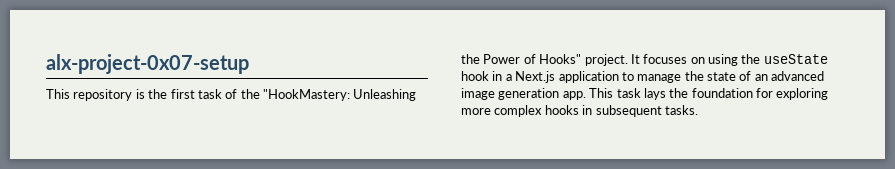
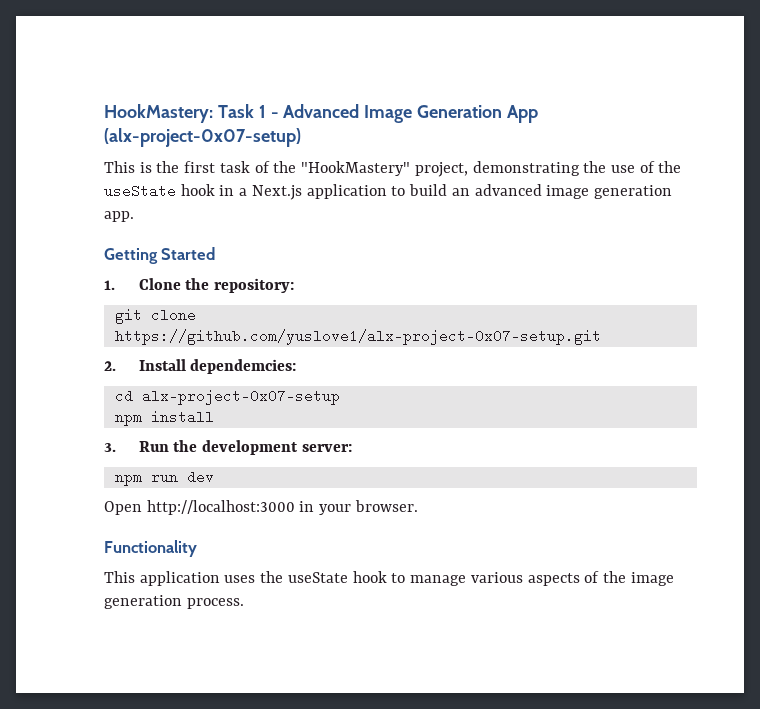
- alx-project-0x07-setup
- This repository is the first task of the "HookMastery: Unleashing the Power of Hooks" project. It focuses on using the useState hook in a Next.js application to manage the state of an advanced image generation app. This task lays the foundation for exploring more complex hooks in subsequent tasks.
+ HookMastery: Task 1 - Advanced Image Generation App (alx-project-0x07-setup)
+ This is the first task of the "HookMastery" project, demonstrating the use of the useState hook in a Next.js application to build an advanced image generation app.
+ Getting Started
+ 1. Clone the repository:
+ git clone https://github.com/yuslove1/alx-project-0x07-setup.git
+ 2. Install dependemcies:
+ cd alx-project-0x07-setup
+ npm install
+ 3. Run the development server:
+ npm run dev
+ Open http://localhost:3000 in your browser.
+ Functionality
+ This application uses the useState hook to manage various aspects of the image generation process.

